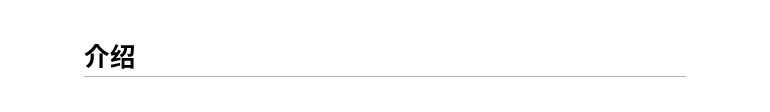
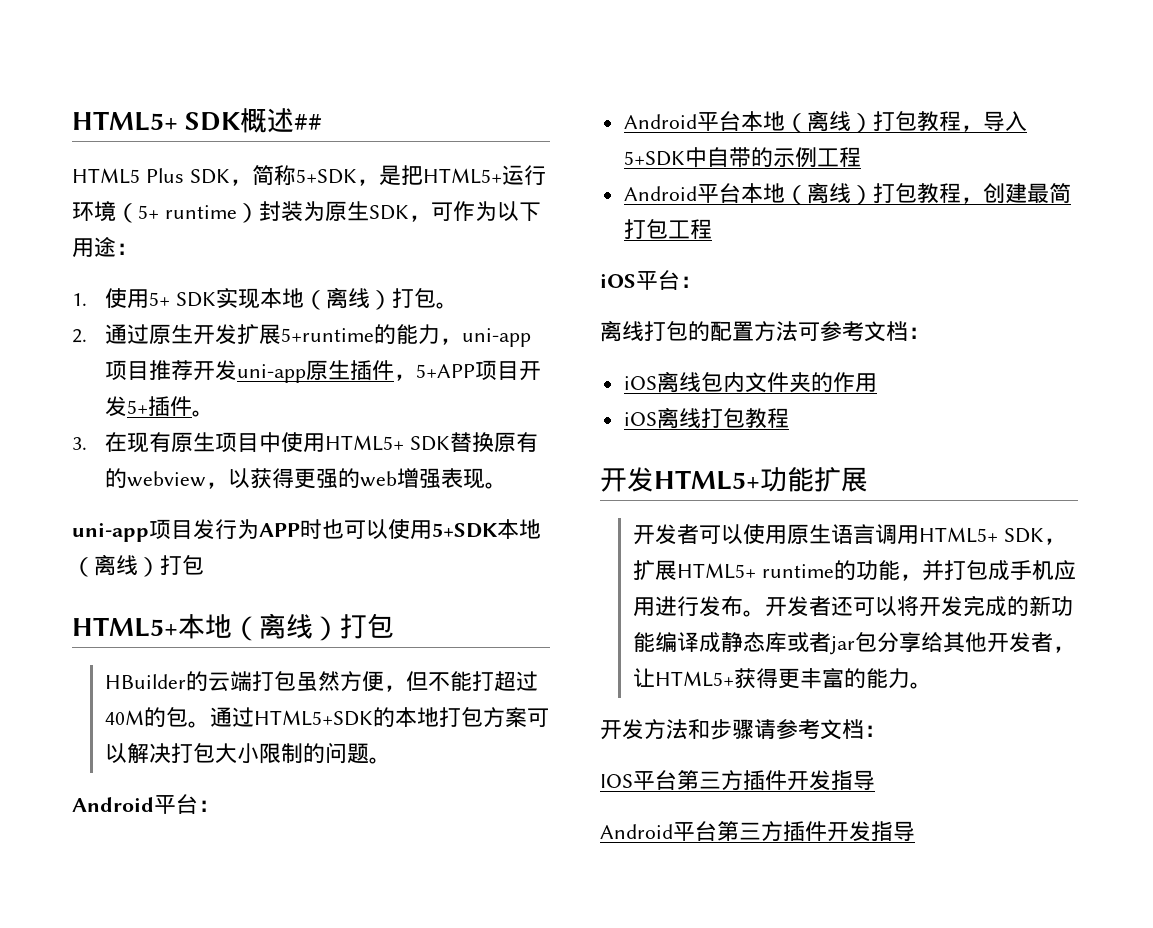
- 介绍
+ HTML5+ SDK概述##
+ HTML5 Plus SDK，简称5+SDK，是把HTML5+运行环境（5+ runtime）封装为原生SDK，可作为以下用途：
+ 1.使用5+ SDK实现本地（离线）打包。
+ 2.通过原生开发扩展5+runtime的能力，uni-app项目推荐开发uni-app原生插件，5+APP项目开发5+插件。
+ 3.在现有原生项目中使用HTML5+ SDK替换原有的webview，以获得更强的web增强表现。
+ uni-app项目发行为APP时也可以使用5+SDK本地（离线）打包
+ HTML5+本地（离线）打包
+ HBuilder的云端打包虽然方便，但不能打超过40M的包。通过HTML5+SDK的本地打包方案可以解决打包大小限制的问题。
+ Android平台：
+ Android平台本地（离线）打包教程，导入5+SDK中自带的示例工程
+ Android平台本地（离线）打包教程，创建最简打包工程
+ iOS平台：
+ 离线打包的配置方法可参考文档：
+ iOS离线包内文件夹的作用
+ iOS离线打包教程
+ 开发HTML5+功能扩展
+ 开发者可以使用原生语言调用HTML5+ SDK，扩展HTML5+ runtime的功能，并打包成手机应用进行发布。开发者还可以将开发完成的新功能编译成静态库或者jar包分享给其他开发者，让HTML5+获得更丰富的能力。
+ 开发方法和步骤请参考文档：
+ IOS平台第三方插件开发指导
+ Android平台第三方插件开发指导

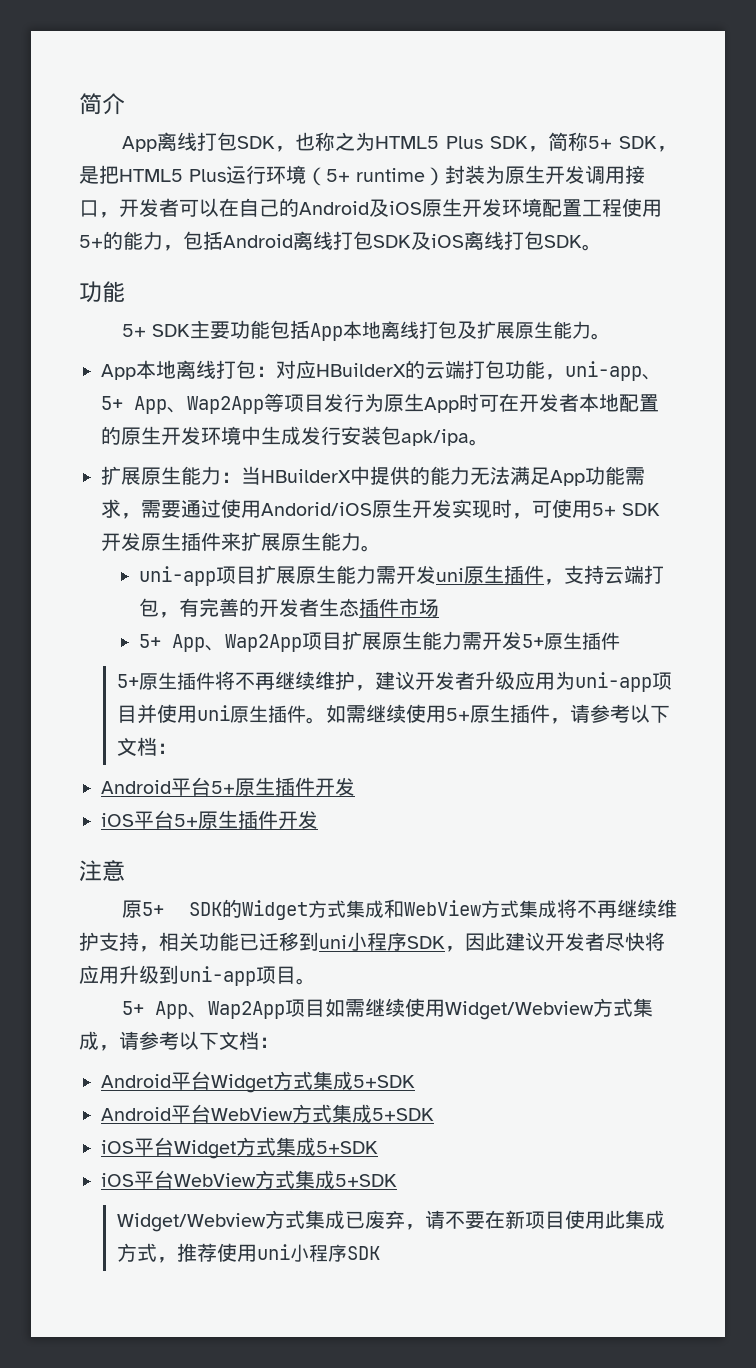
- HTML5+ SDK概述##
- HTML5 Plus SDK，简称5+SDK，是把HTML5+运行环境（5+ runtime）封装为原生SDK，可作为以下用途：
- 1.使用5+ SDK实现本地（离线）打包。
- 2.通过原生开发扩展5+runtime的能力，uni-app项目推荐开发uni-app原生插件，5+APP项目开发5+插件。
- 3.在现有原生项目中使用HTML5+ SDK替换原有的webview，以获得更强的web增强表现。
- uni-app项目发行为APP时也可以使用5+SDK本地（离线）打包
- HTML5+本地（离线）打包
- HBuilder的云端打包虽然方便，但不能打超过40M的包。通过HTML5+SDK的本地打包方案可以解决打包大小限制的问题。
- Android平台：
- Android平台本地（离线）打包教程，导入5+SDK中自带的示例工程
- Android平台本地（离线）打包教程，创建最简打包工程
- iOS平台：
- 离线打包的配置方法可参考文档：
- iOS离线包内文件夹的作用
- iOS离线打包教程
- 开发HTML5+功能扩展
- 开发者可以使用原生语言调用HTML5+ SDK，扩展HTML5+ runtime的功能，并打包成手机应用进行发布。开发者还可以将开发完成的新功能编译成静态库或者jar包分享给其他开发者，让HTML5+获得更丰富的能力。
- 开发方法和步骤请参考文档：
- IOS平台第三方插件开发指导
- Android平台第三方插件开发指导
+ 简介
+ App离线打包SDK，也称之为HTML5 Plus SDK，简称5+ SDK，是把HTML5 Plus运行环境（5+ runtime）封装为原生开发调用接口，开发者可以在自己的Android及iOS原生开发环境配置工程使用5+的能力，包括Android离线打包SDK及iOS离线打包SDK。
+ 功能
+ 5+ SDK主要功能包括App本地离线打包及扩展原生能力。
+ App本地离线打包：对应HBuilderX的云端打包功能，uni-app、5+ App、Wap2App等项目发行为原生App时可在开发者本地配置的原生开发环境中生成发行安装包apk/ipa。
+ 扩展原生能力：当HBuilderX中提供的能力无法满足App功能需求，需要通过使用Andorid/iOS原生开发实现时，可使用5+ SDK开发原生插件来扩展原生能力。
+ uni-app项目扩展原生能力需开发uni原生插件，支持云端打包，有完善的开发者生态插件市场
+ 5+ App、Wap2App项目扩展原生能力需开发5+原生插件
+ 5+原生插件将不再继续维护，建议开发者升级应用为uni-app项目并使用uni原生插件。如需继续使用5+原生插件，请参考以下文档：
+ Android平台5+原生插件开发
+ iOS平台5+原生插件开发
+ 注意
+ 原5+ SDK的Widget方式集成和WebView方式集成将不再继续维护支持，相关功能已迁移到uni小程序SDK，因此建议开发者尽快将应用升级到uni-app项目。
+ 5+ App、Wap2App项目如需继续使用Widget/Webview方式集成，请参考以下文档：
+ Android平台Widget方式集成5+SDK
+ Android平台WebView方式集成5+SDK
+ iOS平台Widget方式集成5+SDK
+ iOS平台WebView方式集成5+SDK
+ Widget/Webview方式集成已废弃，请不要在新项目使用此集成方式，推荐使用uni小程序SDK

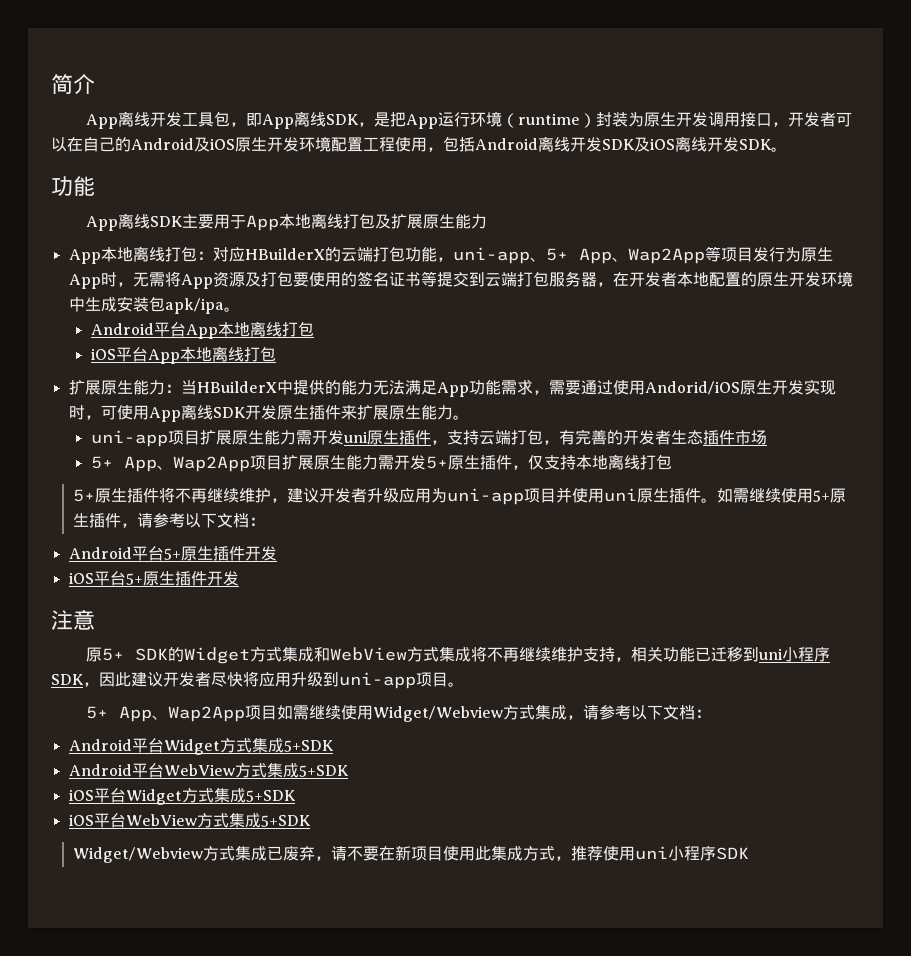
- App离线打包SDK，也称之为HTML5 Plus SDK，简称5+ SDK，是把HTML5 Plus运行环境（5+ runtime）封装为原生开发调用接口，开发者可以在自己的Android及iOS原生开发环境配置工程使用5+的能力，包括Android离线打包SDK及iOS离线打包SDK。
+ App离线开发工具包，即App离线SDK，是把App运行环境（runtime）封装为原生开发调用接口，开发者可以在自己的Android及iOS原生开发环境配置工程使用，包括Android离线开发SDK及iOS离线开发SDK。
- 5+ SDK主要功能包括App本地离线打包及扩展原生能力。
+ App离线SDK主要用于App本地离线打包及扩展原生能力
- App本地离线打包：对应HBuilderX的云端打包功能，uni-app、5+ App、Wap2App等项目发行为原生App时可在开发者本地配置的原生开发环境中生成发行安装包apk/ipa。
+ App本地离线打包：对应HBuilderX的云端打包功能，uni-app、5+ App、Wap2App等项目发行为原生App时，无需将App资源及打包要使用的签名证书等提交到云端打包服务器，在开发者本地配置的原生开发环境中生成安装包apk/ipa。
+ Android平台App本地离线打包
+ iOS平台App本地离线打包
- 扩展原生能力：当HBuilderX中提供的能力无法满足App功能需求，需要通过使用Andorid/iOS原生开发实现时，可使用5+ SDK开发原生插件来扩展原生能力。
+ 扩展原生能力：当HBuilderX中提供的能力无法满足App功能需求，需要通过使用Andorid/iOS原生开发实现时，可使用App离线SDK开发原生插件来扩展原生能力。
- 5+ App、Wap2App项目扩展原生能力需开发5+原生插件
+ 5+ App、Wap2App项目扩展原生能力需开发5+原生插件，仅支持本地离线打包

